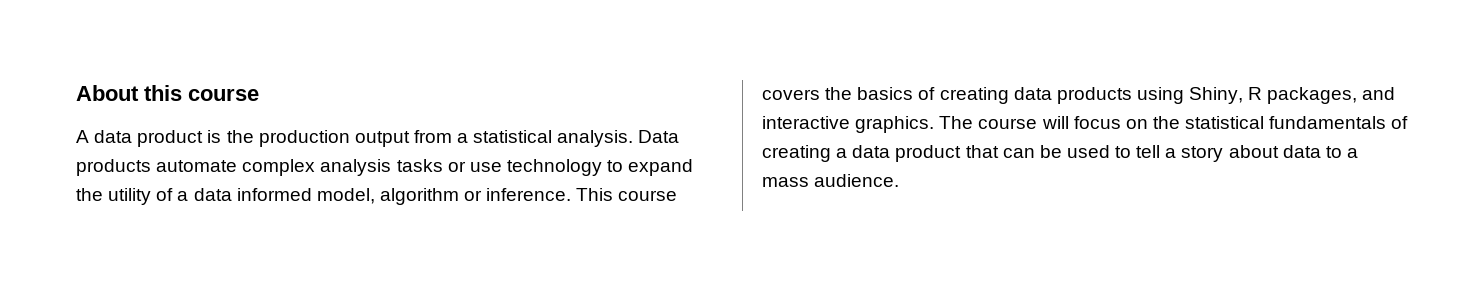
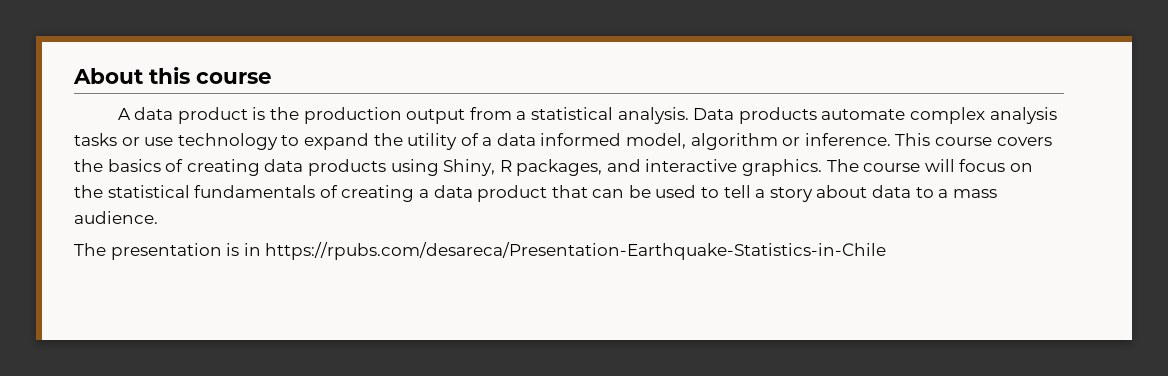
+ The presentation is in https://rpubs.com/desareca/Presentation-Earthquake-Statistics-in-Chile

